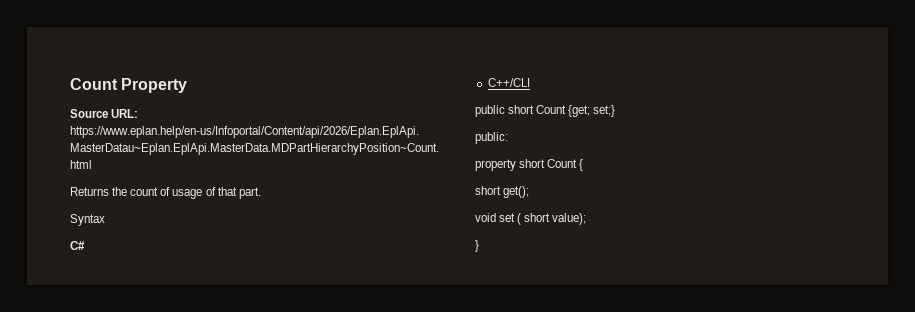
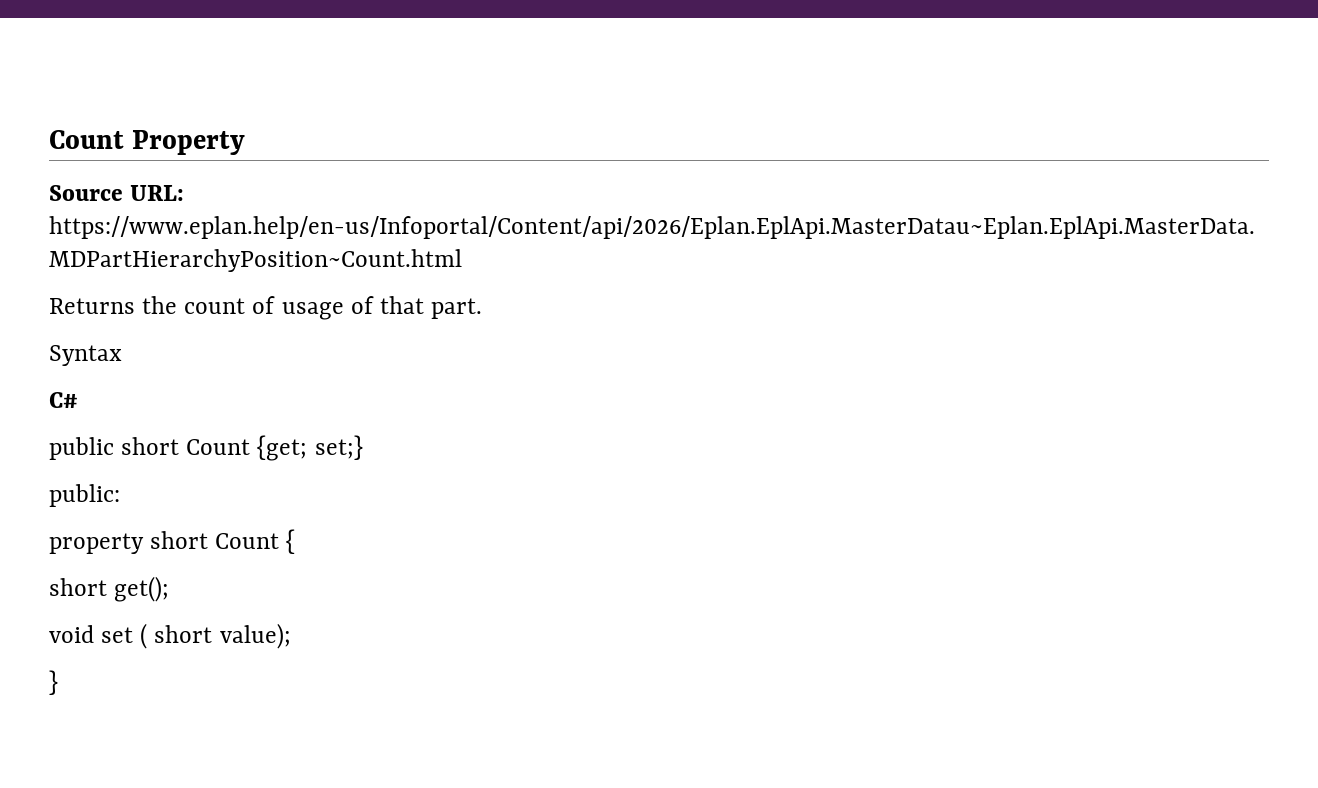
- C++/CLI

